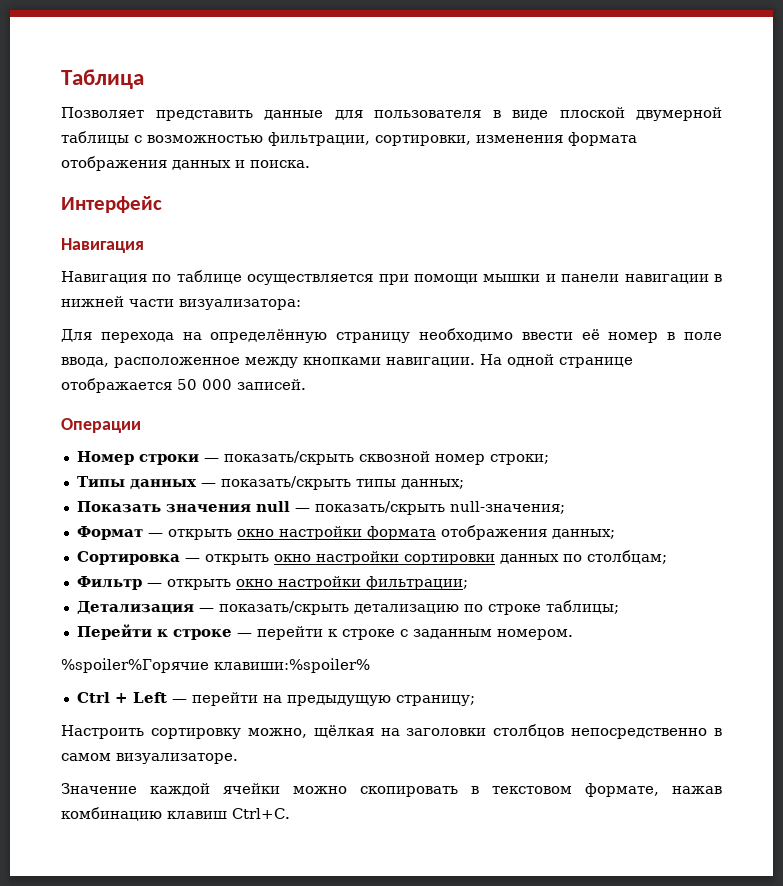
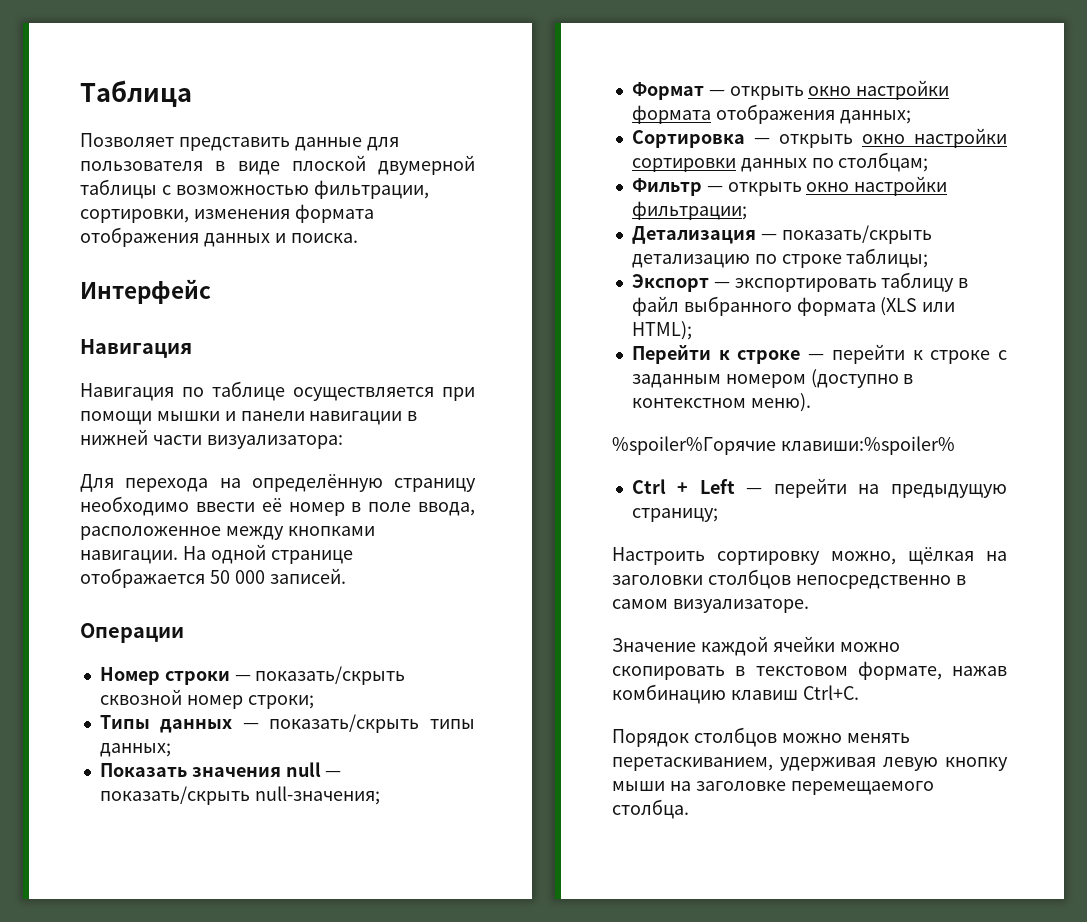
+ Экспорт — экспортировать таблицу в файл выбранного формата (XLS или HTML);
- Перейти к строке — перейти к строке с заданным номером.
+ Перейти к строке — перейти к строке с заданным номером (доступно в контекстном меню).
+ Порядок столбцов можно менять перетаскиванием, удерживая левую кнопку мыши на заголовке перемещаемого столбца.

